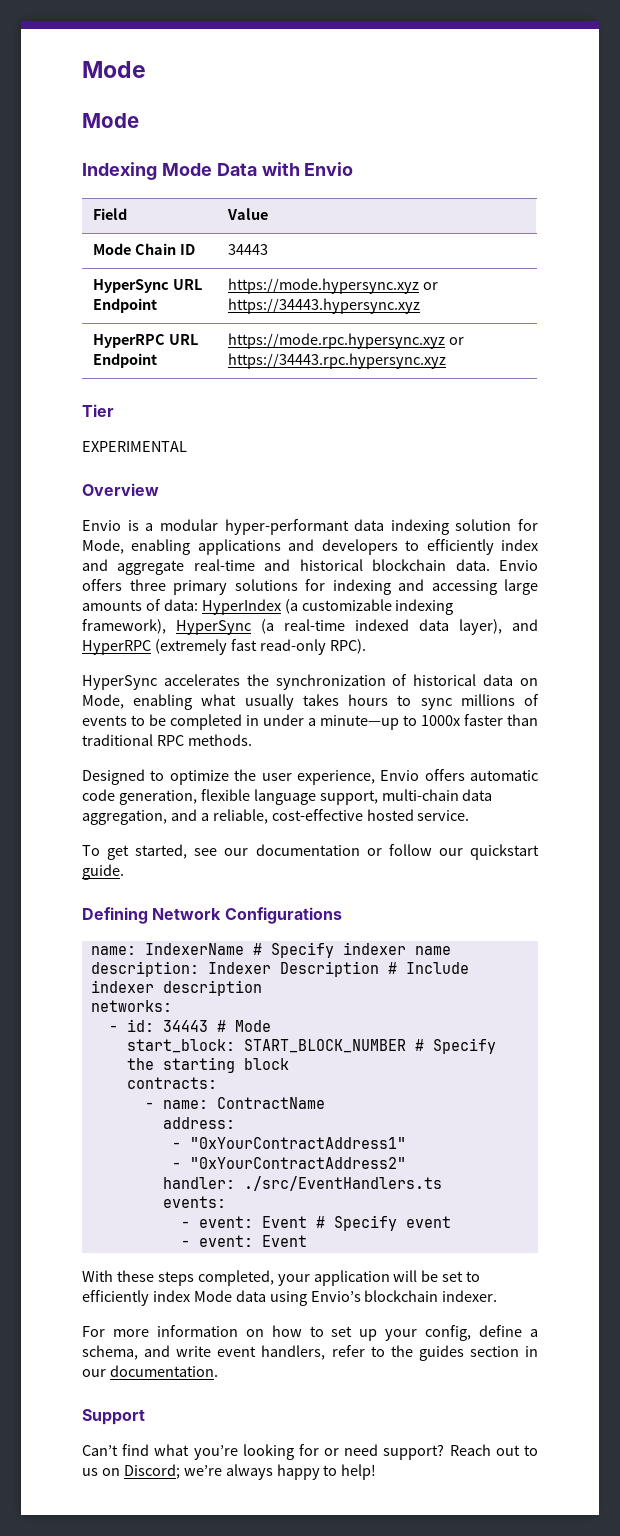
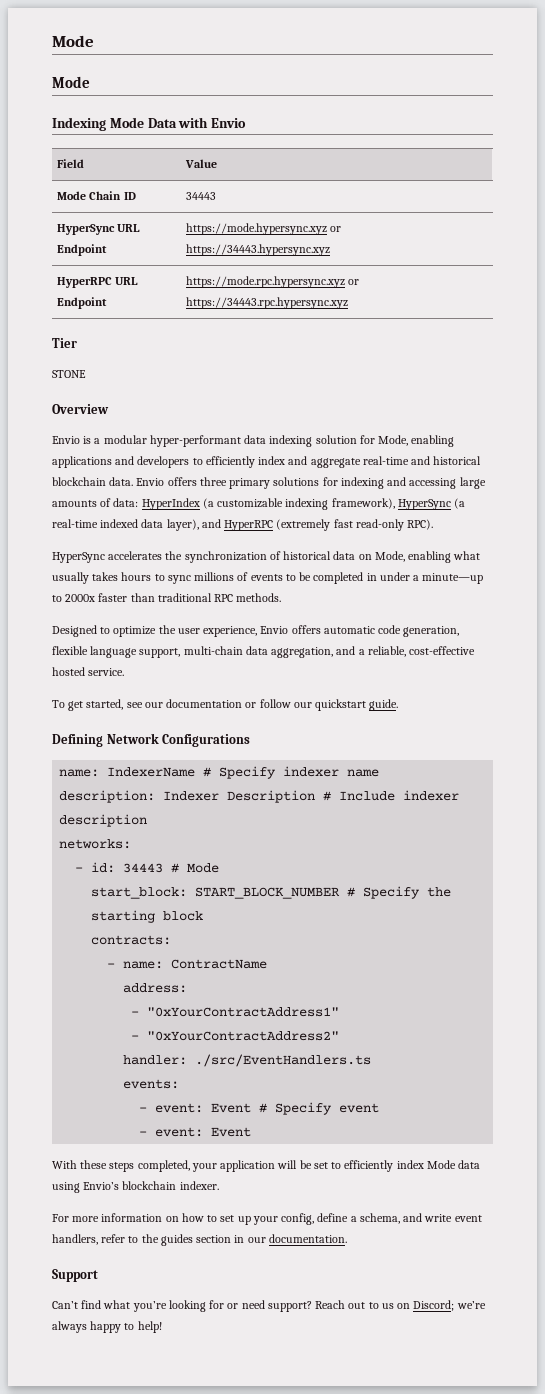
- EXPERIMENTAL
+ STONE
- HyperSync accelerates the synchronization of historical data on Mode, enabling what usually takes hours to sync millions of events to be completed in under a minute—up to 1000x faster than traditional RPC methods.
+ HyperSync accelerates the synchronization of historical data on Mode, enabling what usually takes hours to sync millions of events to be completed in under a minute—up to 2000x faster than traditional RPC methods.

